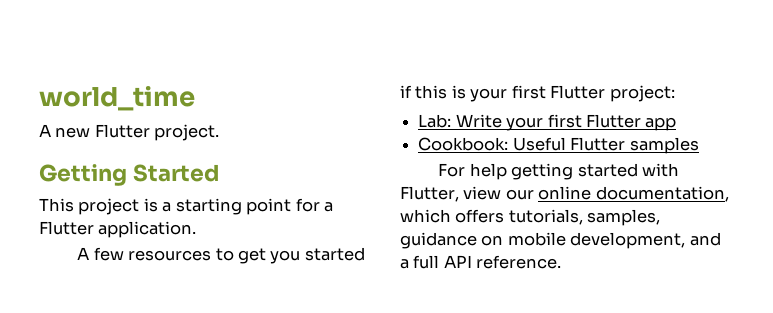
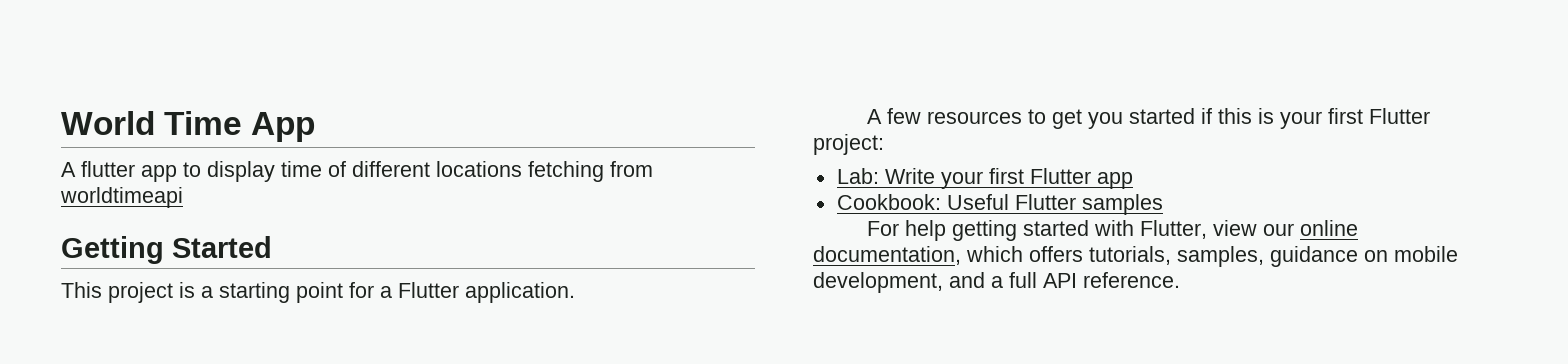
- world_time
- A new Flutter project.
+ World Time App
+ A flutter app to display time of different locations fetching from worldtimeapi

